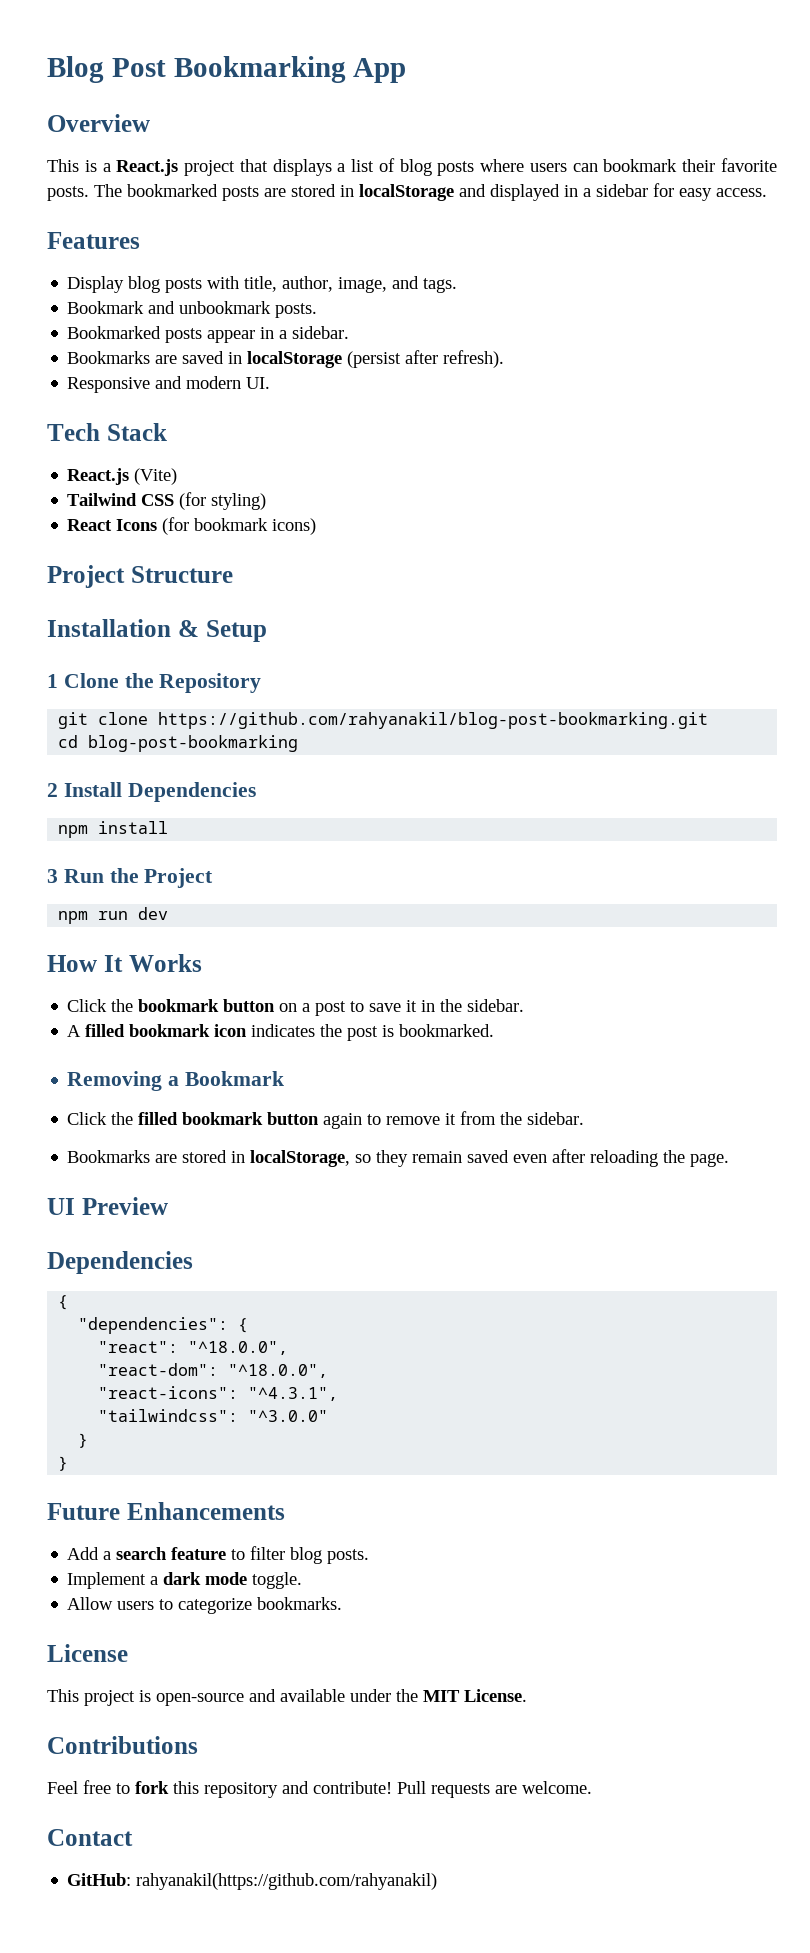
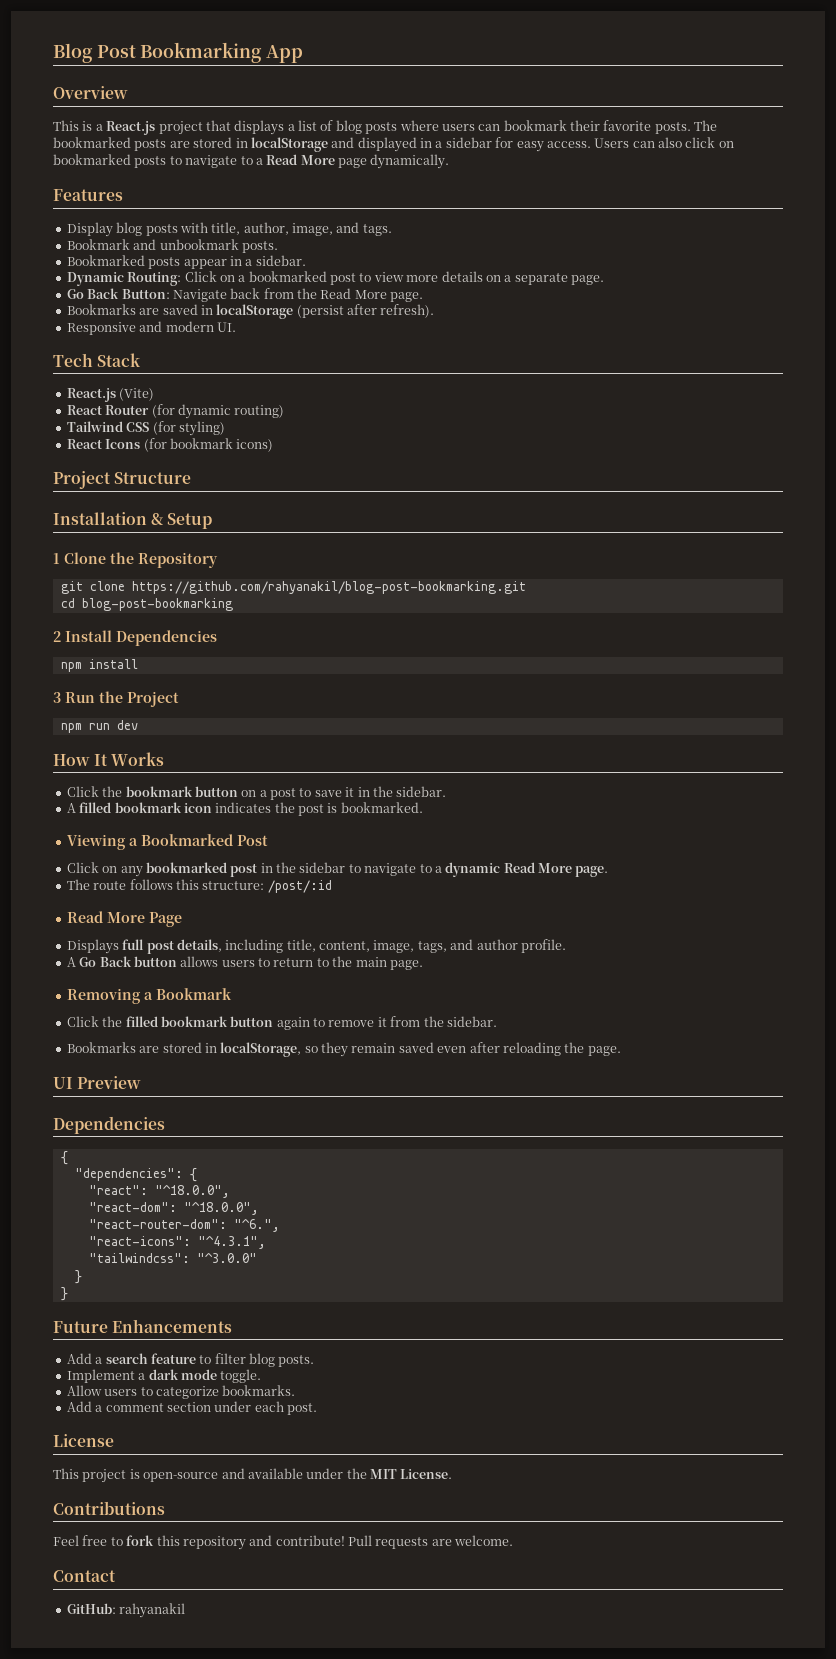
+ Users can also click on bookmarked posts to navigate to a Read More page dynamically.
+ Dynamic Routing: Click on a bookmarked post to view more details on a separate page.
+ Go Back Button: Navigate back from the Read More page.
+ React Router (for dynamic routing)
+ Viewing a Bookmarked Post
+ Click on any bookmarked post in the sidebar to navigate to a dynamic Read More page.
+ The route follows this structure: /post/:id
+ Read More Page
+ Displays full post details, including title, content, image, tags, and author profile.
+ A Go Back button allows users to return to the main page.
+ "react-router-dom": "^6.",
+ Add a comment section under each post.
- GitHub: rahyanakil(https://github.com/rahyanakil)
+ GitHub: rahyanakil

